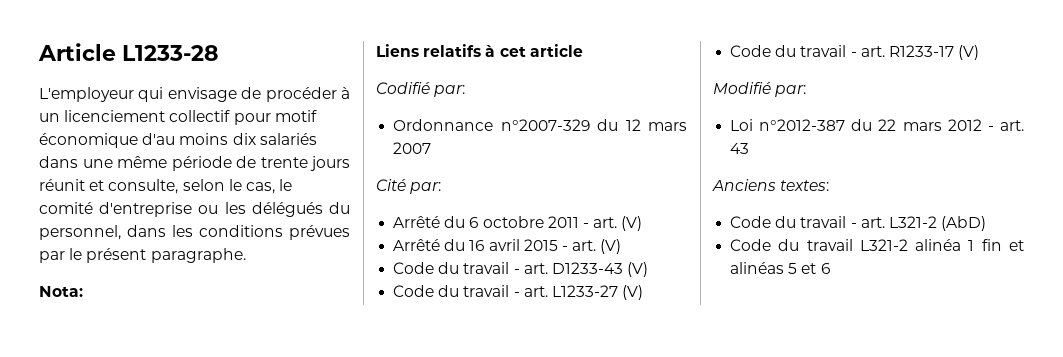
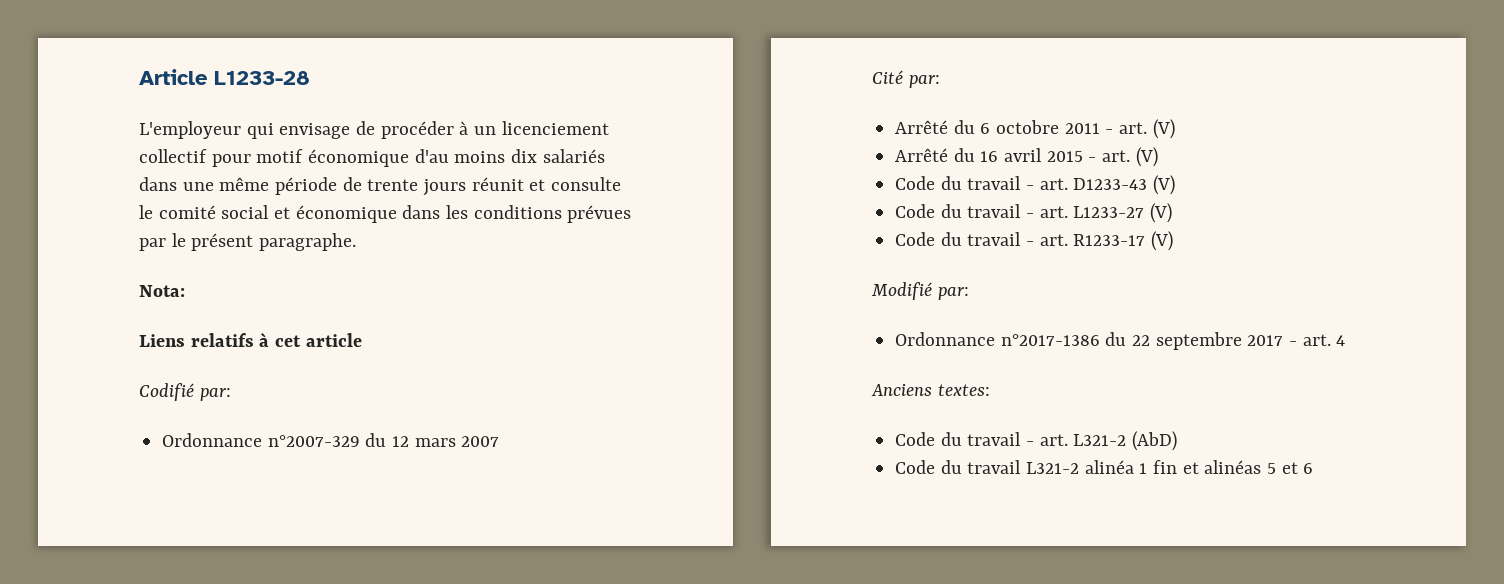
- L'employeur qui envisage de procéder à un licenciement collectif pour motif économique d'au moins dix salariés dans une même période de trente jours réunit et consulte, selon le cas, le comité d'entreprise ou les délégués du personnel, dans les conditions prévues par le présent paragraphe.
+ L'employeur qui envisage de procéder à un licenciement collectif pour motif économique d'au moins dix salariés dans une même période de trente jours réunit et consulte le comité social et économique dans les conditions prévues par le présent paragraphe.
- Loi n°2012-387 du 22 mars 2012 - art. 43
+ Ordonnance n°2017-1386 du 22 septembre 2017 - art. 4

